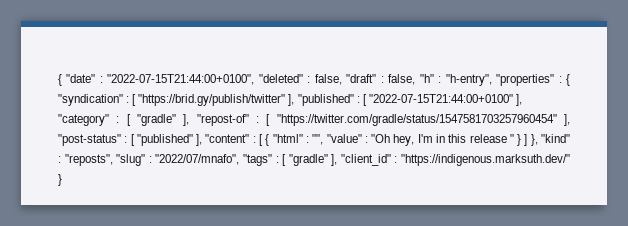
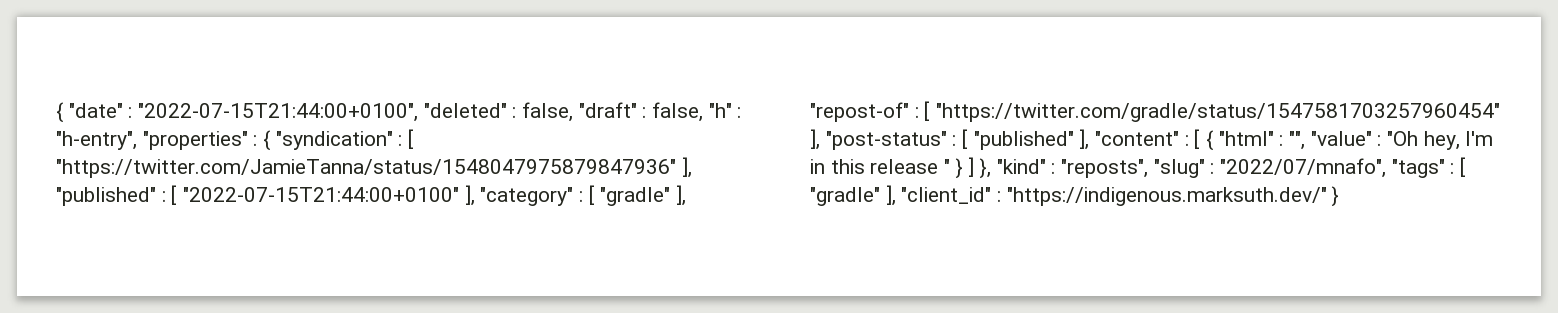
- [ "https://brid.gy/publish/twitter" ], "published" :
+ [ "https://twitter.com/JamieTanna/status/1548047975879847936" ], "published" :

